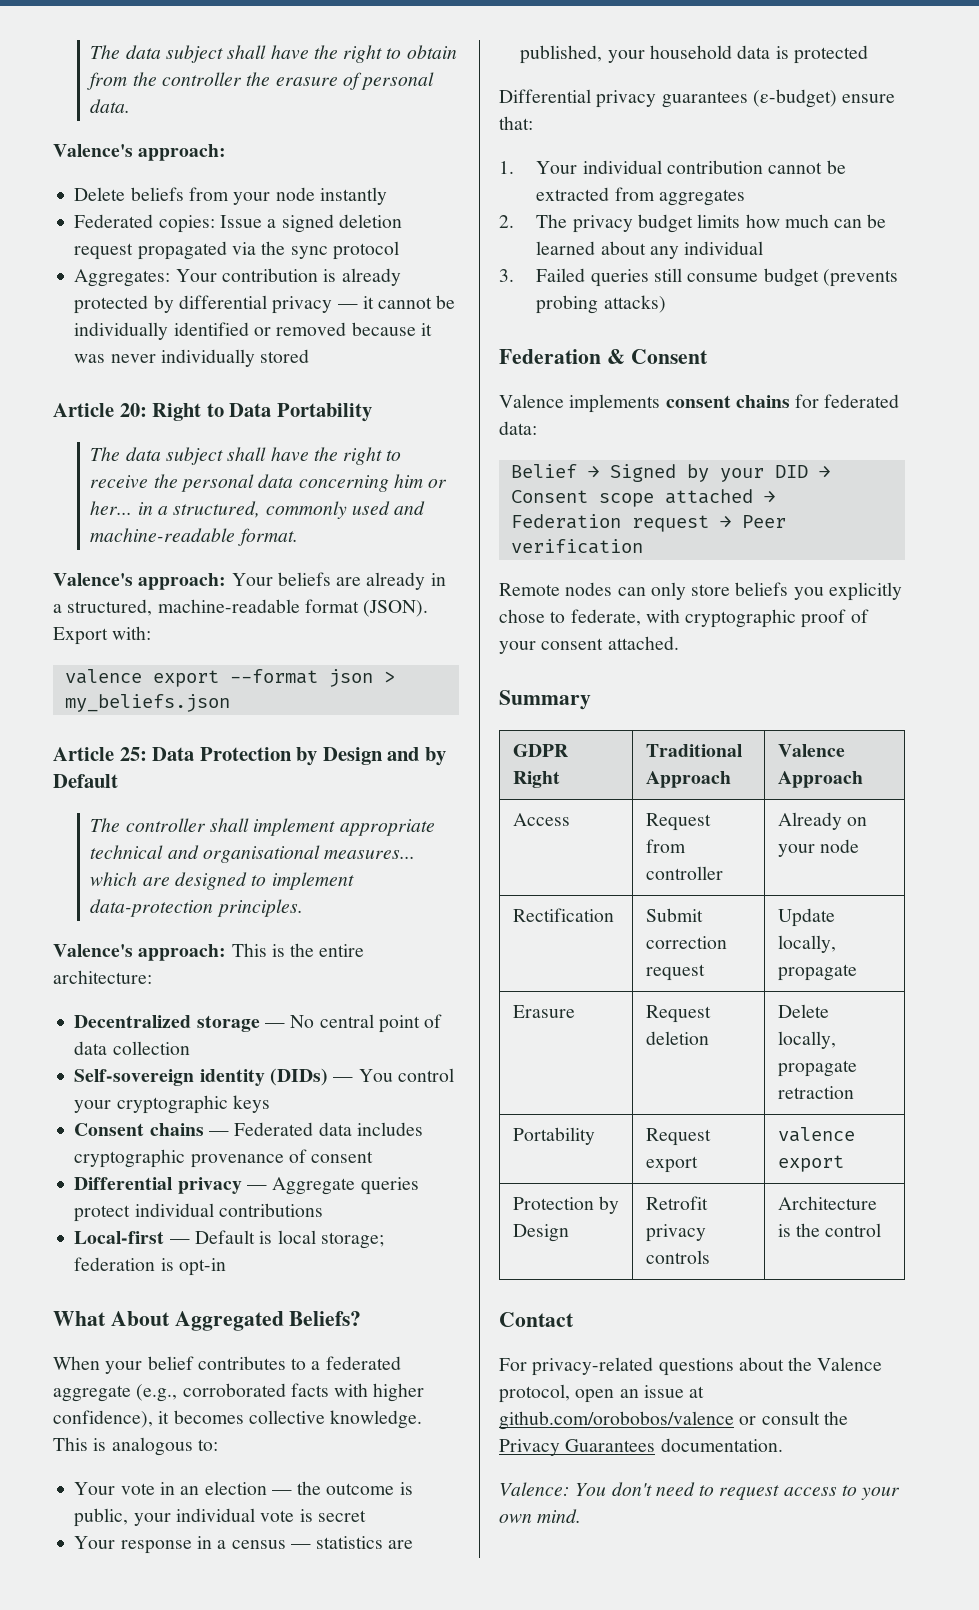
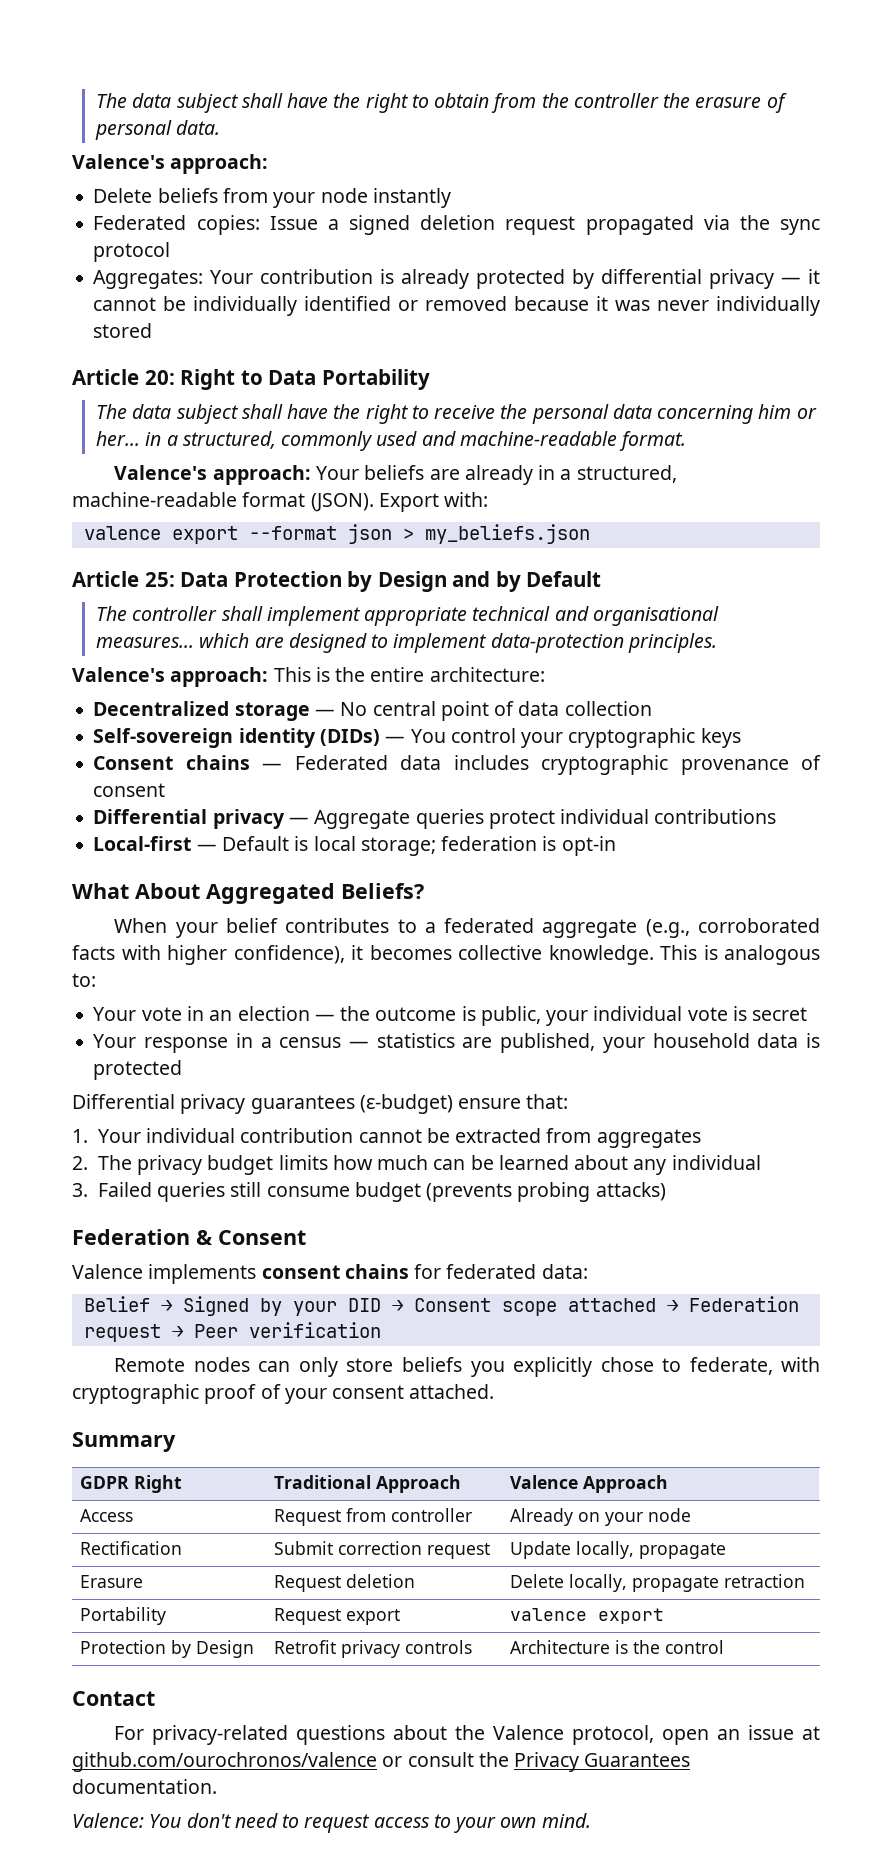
- For privacy-related questions about the Valence protocol, open an issue at github.com/orobobos/valence or consult the Privacy Guarantees documentation.
+ For privacy-related questions about the Valence protocol, open an issue at github.com/ourochronos/valence or consult the Privacy Guarantees documentation.

